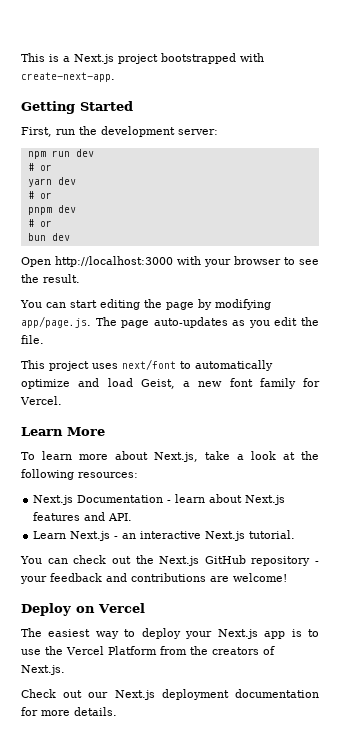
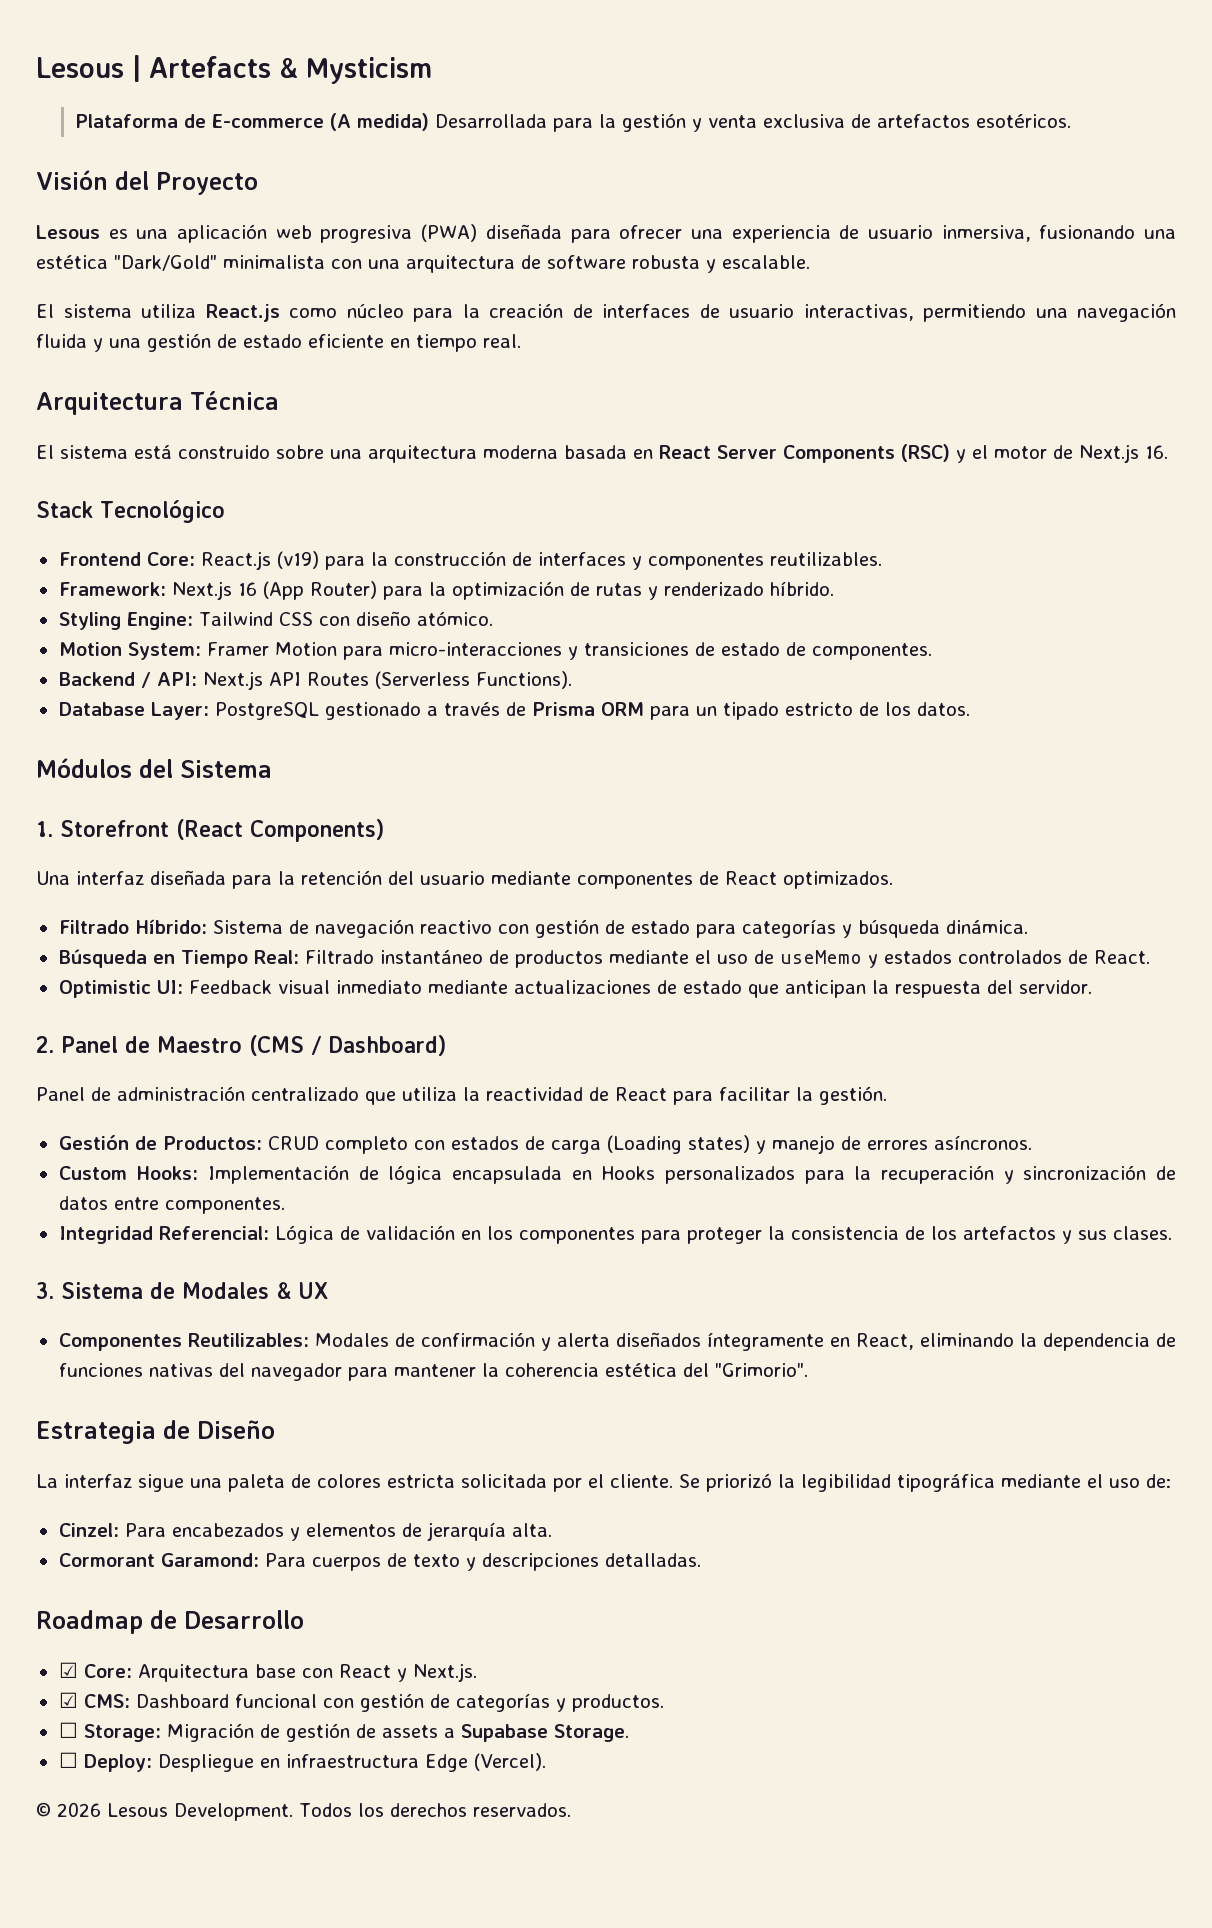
- This is a Next.js project bootstrapped with create-next-app.
- Getting Started
- First, run the development server:
- npm run dev
- # or
- yarn dev
- # or
- pnpm dev
- # or
- bun dev
- Open http://localhost:3000 with your browser to see the result.
- You can start editing the page by modifying app/page.js. The page auto-updates as you edit the file.
- This project uses next/font to automatically optimize and load Geist, a new font family for Vercel.
- Learn More
- To learn more about Next.js, take a look at the following resources:
- Next.js Documentation - learn about Next.js features and API.
- Learn Next.js - an interactive Next.js tutorial.
- You can check out the Next.js GitHub repository - your feedback and contributions are welcome!
- Deploy on Vercel
- The easiest way to deploy your Next.js app is to use the Vercel Platform from the creators of Next.js.
- Check out our Next.js deployment documentation for more details.
+ Lesous | Artefacts & Mysticism
+ Plataforma de E-commerce (A medida) Desarrollada para la gestión y venta exclusiva de artefactos esotéricos.
+ Visión del Proyecto
+ Lesous es una aplicación web progresiva (PWA) diseñada para ofrecer una experiencia de usuario inmersiva, fusionando una estética "Dark/Gold" minimalista con una arquitectura de software robusta y escalable.
+ El sistema utiliza React.js como núcleo para la creación de interfaces de usuario interactivas, permitiendo una navegación fluida y una gestión de estado eficiente en tiempo real.
+ Arquitectura Técnica
+ El sistema está construido sobre una arquitectura moderna basada en React Server Components (RSC) y el motor de Next.js 16.
+ Stack Tecnológico
+ Frontend Core: React.js (v19) para la construcción de interfaces y componentes reutilizables.
+ Framework: Next.js 16 (App Router) para la optimización de rutas y renderizado híbrido.
+ Styling Engine: Tailwind CSS con diseño atómico.
+ Motion System: Framer Motion para micro-interacciones y transiciones de estado de componentes.
+ Backend / API: Next.js API Routes (Serverless Functions).
+ Database Layer: PostgreSQL gestionado a través de Prisma ORM para un tipado estricto de los datos.
+ Módulos del Sistema
+ 1. Storefront (React Components)
+ Una interfaz diseñada para la retención del usuario mediante componentes de React optimizados.
+ Filtrado Híbrido: Sistema de navegación reactivo con gestión de estado para categorías y búsqueda dinámica.
+ Búsqueda en Tiempo Real: Filtrado instantáneo de productos mediante el uso de useMemo y estados controlados de React.
+ Optimistic UI: Feedback visual inmediato mediante actualizaciones de estado que anticipan la respuesta del servidor.
+ 2. Panel de Maestro (CMS / Dashboard)
+ Panel de administración centralizado que utiliza la reactividad de React para facilitar la gestión.
+ Gestión de Productos: CRUD completo con estados de carga (Loading states) y manejo de errores asíncronos.
+ Custom Hooks: Implementación de lógica encapsulada en Hooks personalizados para la recuperación y sincronización de datos entre componentes.
+ Integridad Referencial: Lógica de validación en los componentes para proteger la consistencia de los artefactos y sus clases.
+ 3. Sistema de Modales & UX
+ Componentes Reutilizables: Modales de confirmación y alerta diseñados íntegramente en React, eliminando la dependencia de funciones nativas del navegador para mantener la coherencia estética del "Grimorio".
+ Estrategia de Diseño
+ La interfaz sigue una paleta de colores estricta solicitada por el cliente. Se priorizó la legibilidad tipográfica mediante el uso de:
+ Cinzel: Para encabezados y elementos de jerarquía alta.
+ Cormorant Garamond: Para cuerpos de texto y descripciones detalladas.
+ Roadmap de Desarrollo
+ ☑ Core: Arquitectura base con React y Next.js.
+ ☑ CMS: Dashboard funcional con gestión de categorías y productos.
+ ☐ Storage: Migración de gestión de assets a Supabase Storage.
+ ☐ Deploy: Despliegue en infraestructura Edge (Vercel).
+ © 2026 Lesous Development. Todos los derechos reservados.

